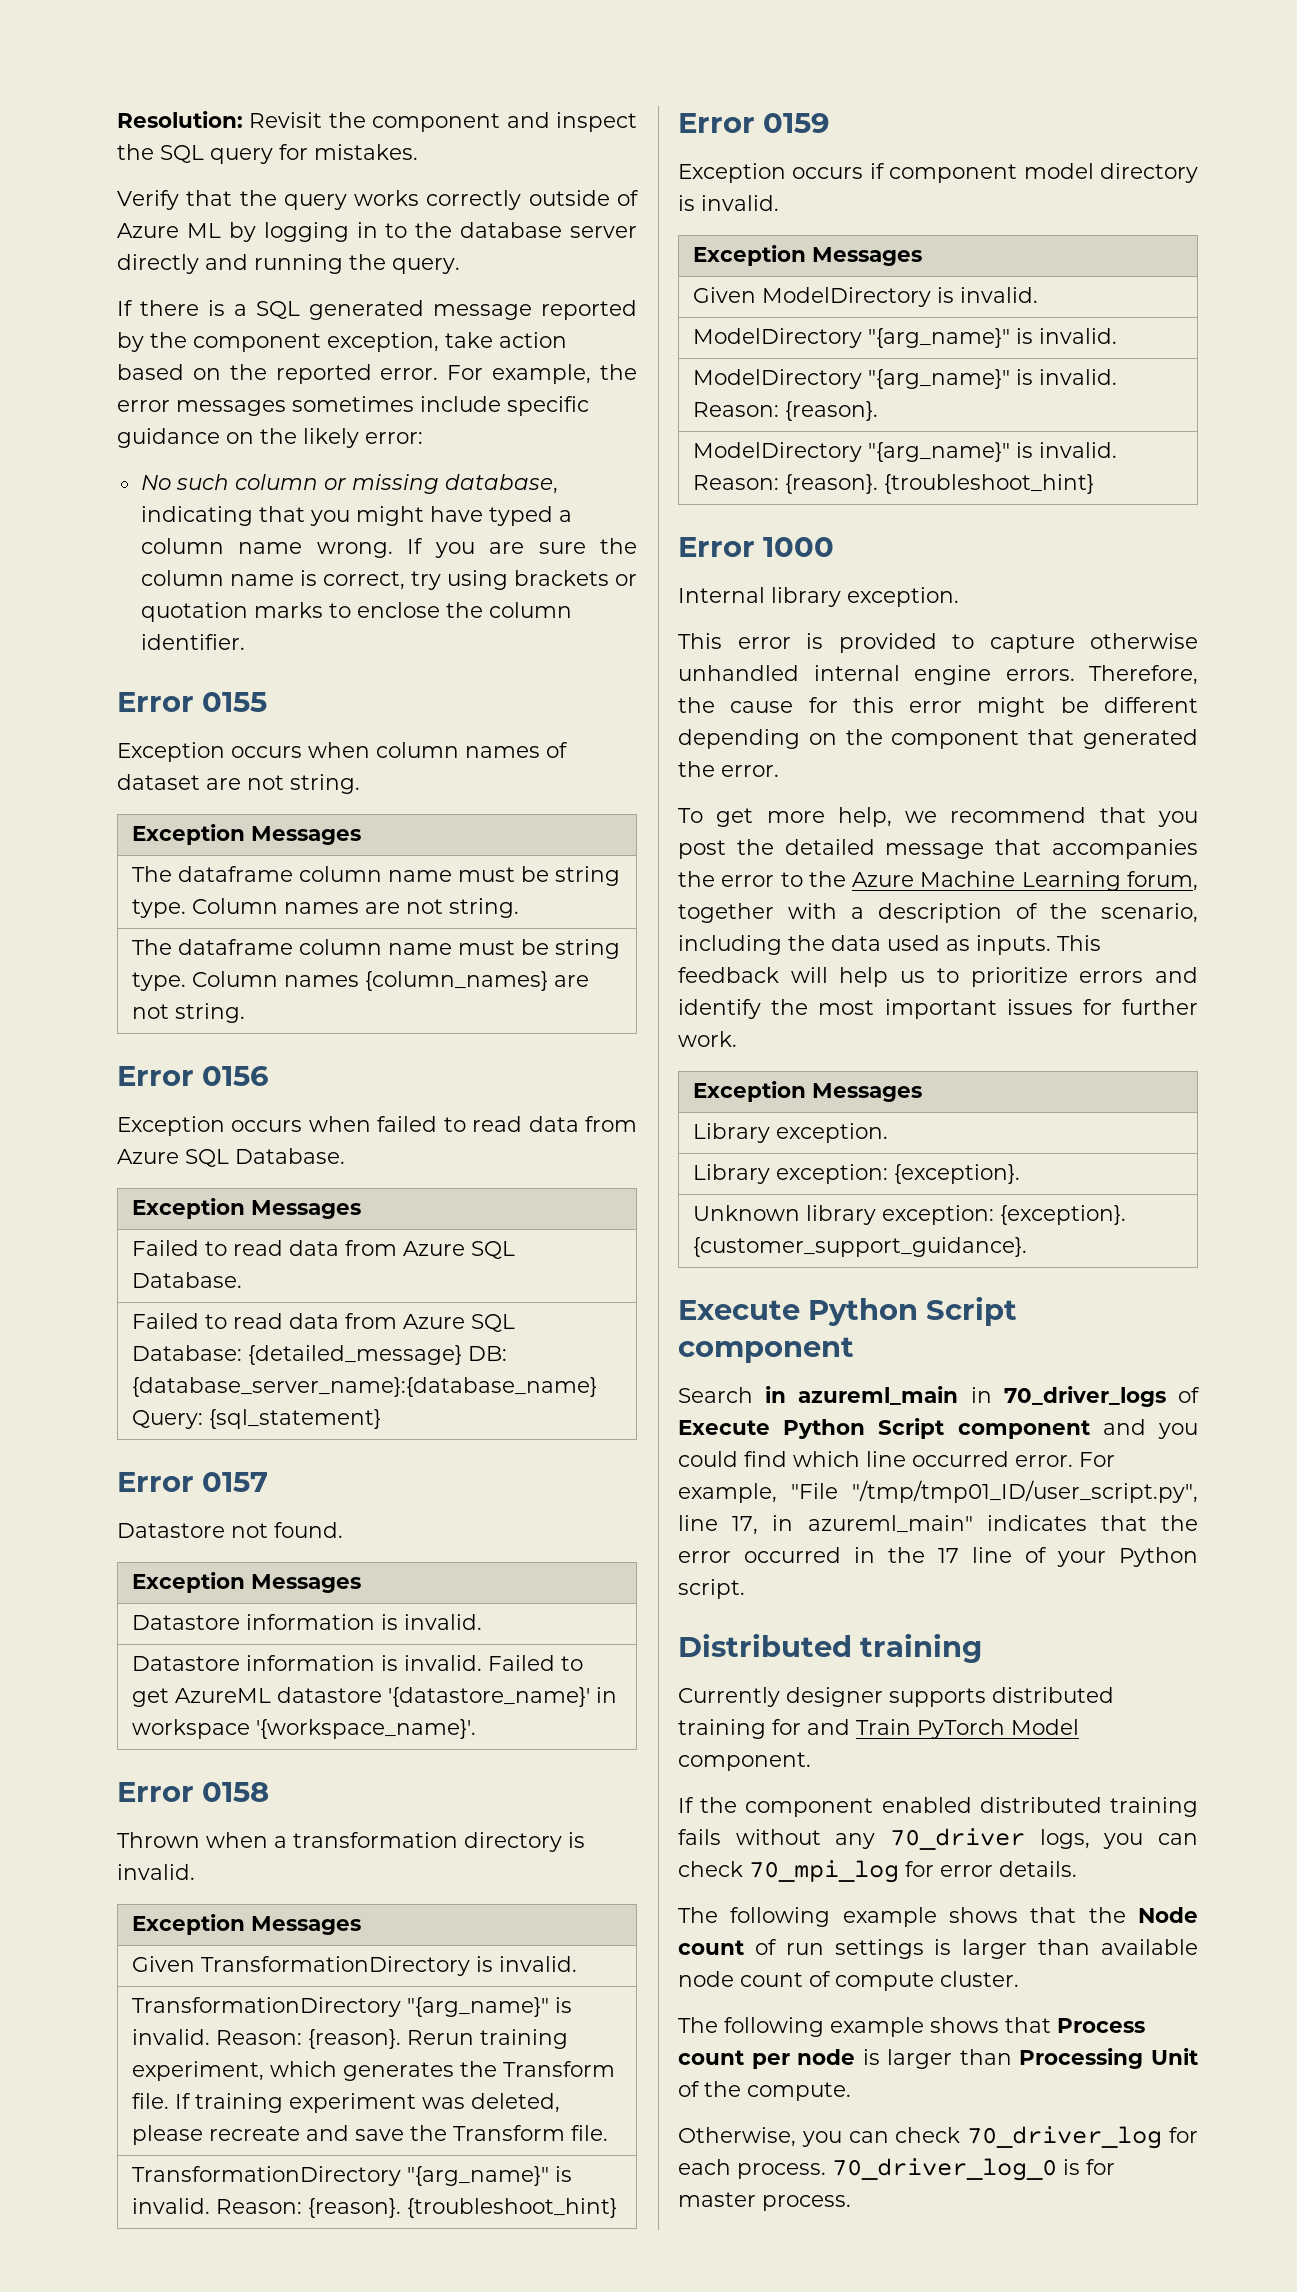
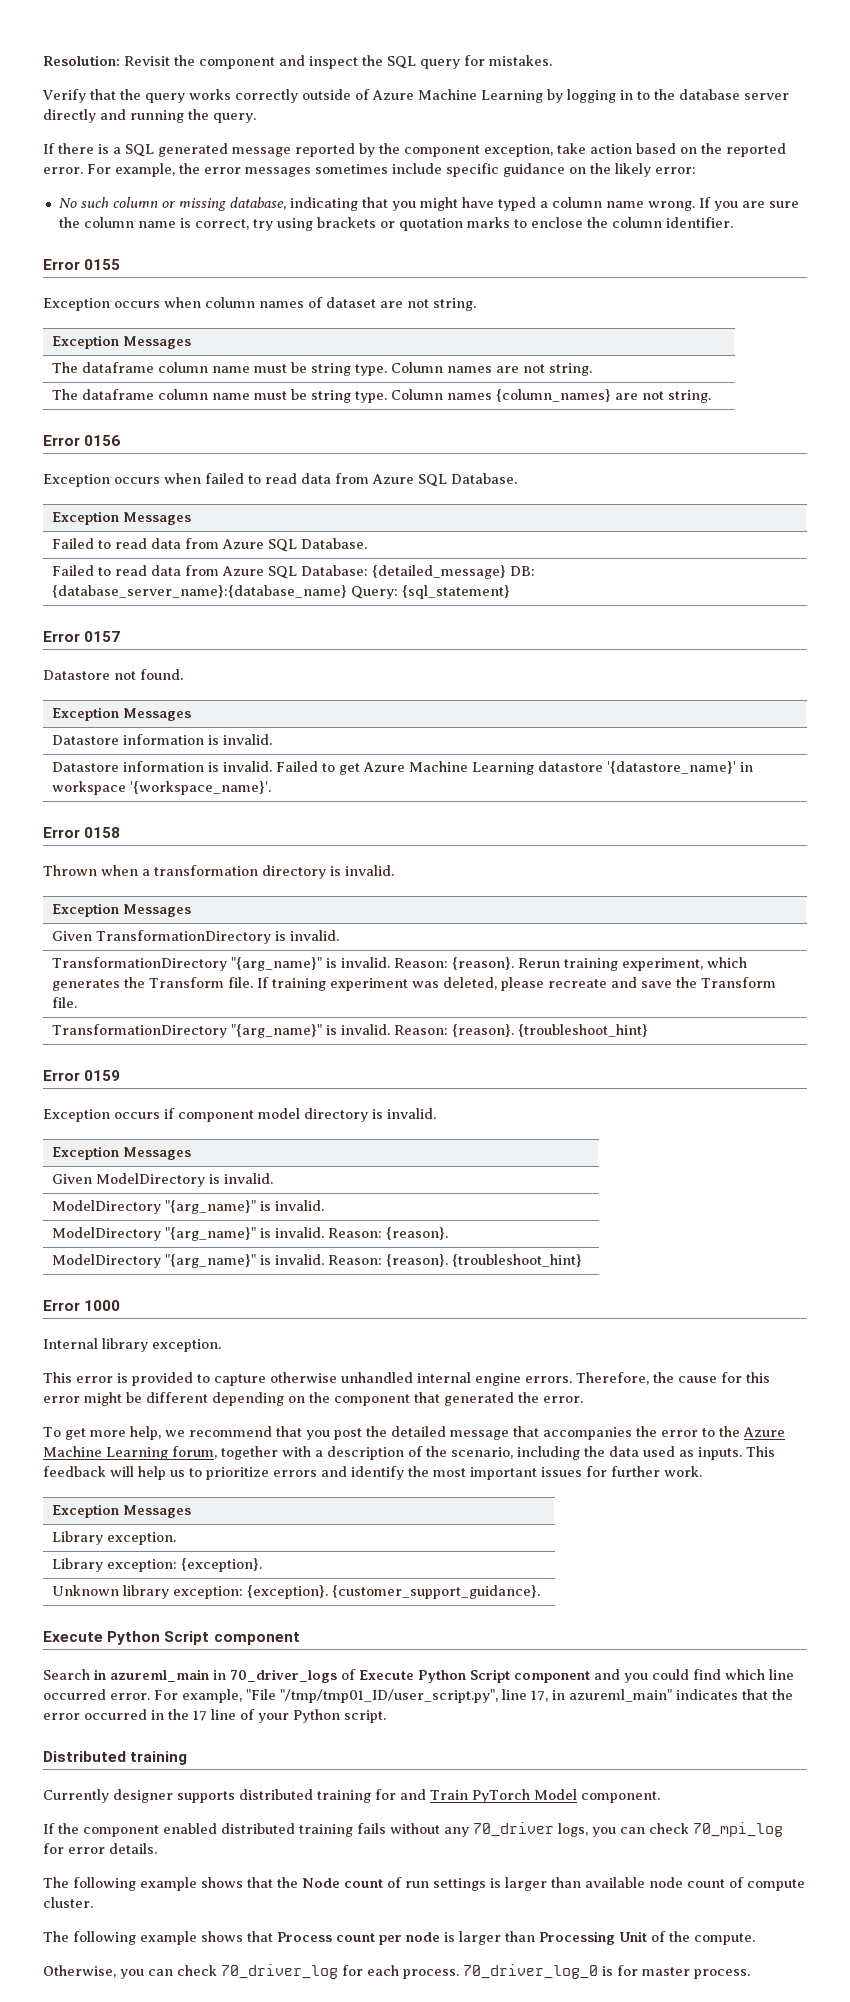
- Verify that the query works correctly outside of Azure ML by logging in to the database server directly and running the query.
+ Verify that the query works correctly outside of Azure Machine Learning by logging in to the database server directly and running the query.
- Datastore information is invalid. Failed to get AzureML datastore '{datastore_name}' in workspace '{workspace_name}'.
+ Datastore information is invalid. Failed to get Azure Machine Learning datastore '{datastore_name}' in workspace '{workspace_name}'.

